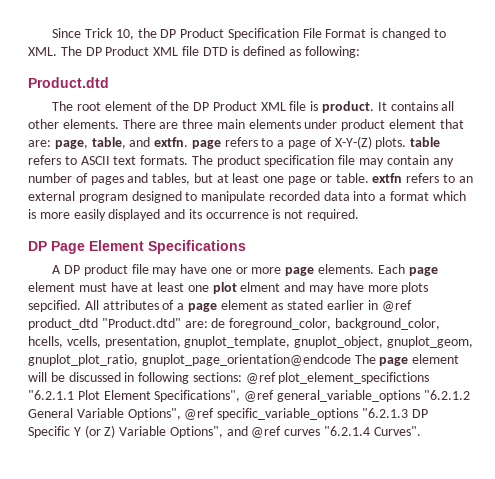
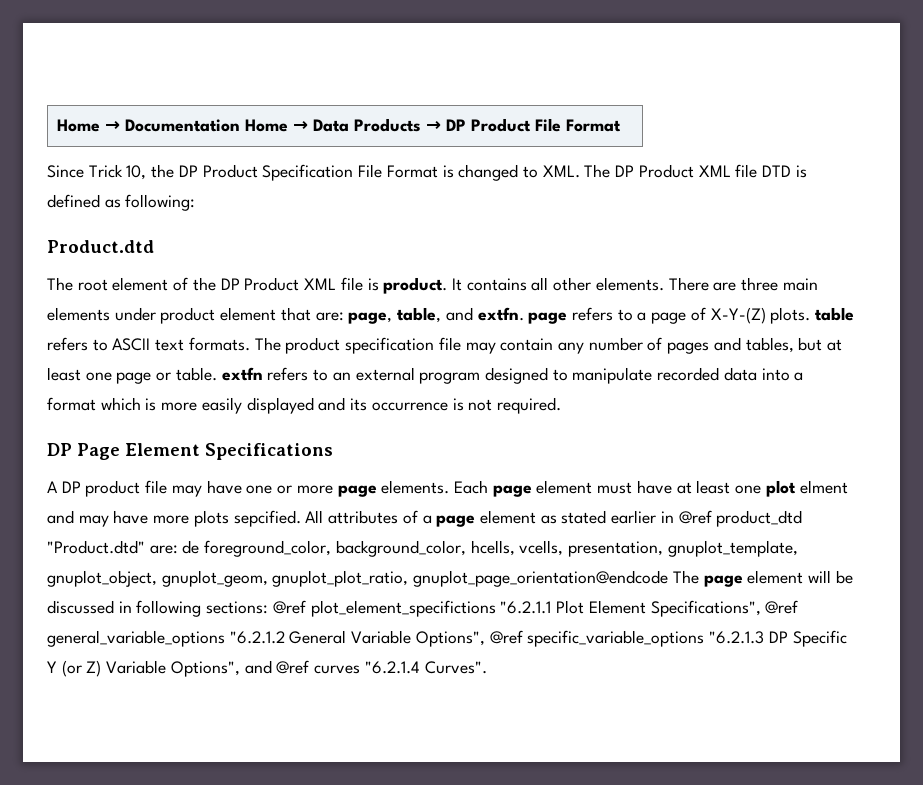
+ Home → Documentation Home → Data Products → DP Product File Format

